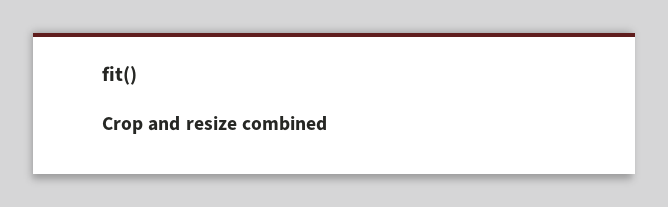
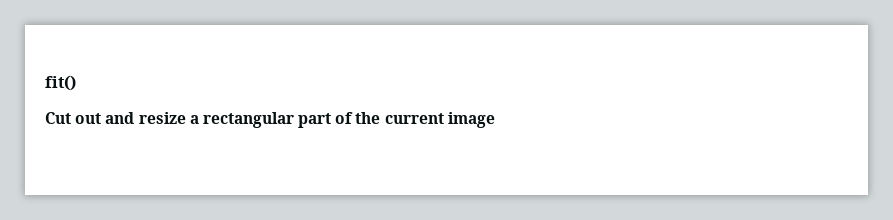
- Crop and resize combined
+ Cut out and resize a rectangular part of the current image

